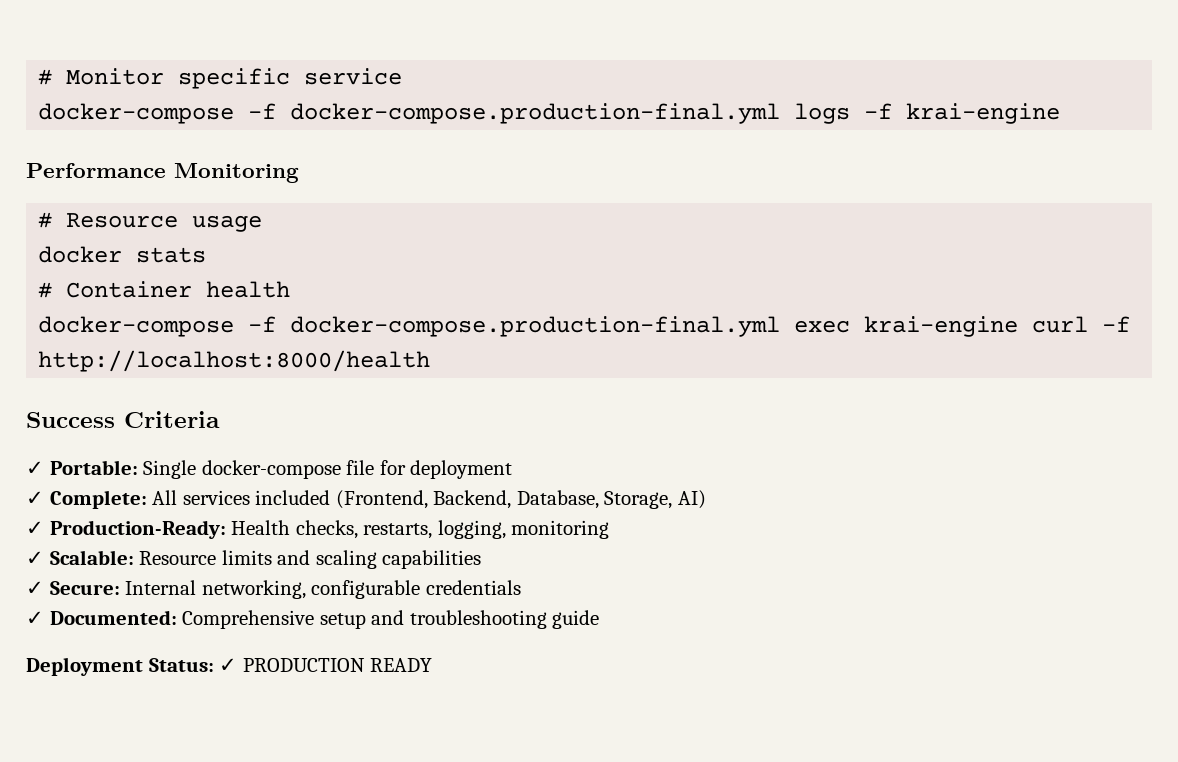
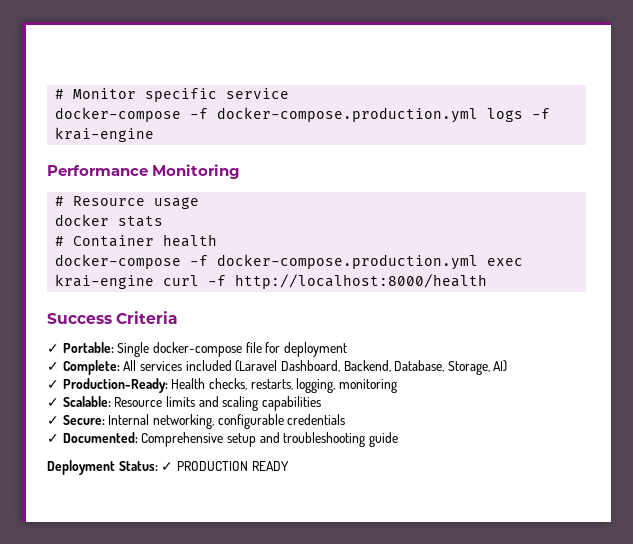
- docker-compose -f docker-compose.production-final.yml logs -f krai-engine
+ docker-compose -f docker-compose.production.yml logs -f krai-engine
- docker-compose -f docker-compose.production-final.yml exec krai-engine curl -f http://localhost:8000/health
+ docker-compose -f docker-compose.production.yml exec krai-engine curl -f http://localhost:8000/health
- ✓ Complete: All services included (Frontend, Backend, Database, Storage, AI)
+ ✓ Complete: All services included (Laravel Dashboard, Backend, Database, Storage, AI)

